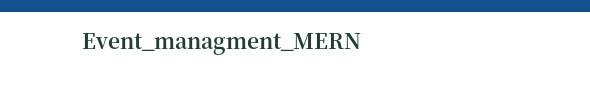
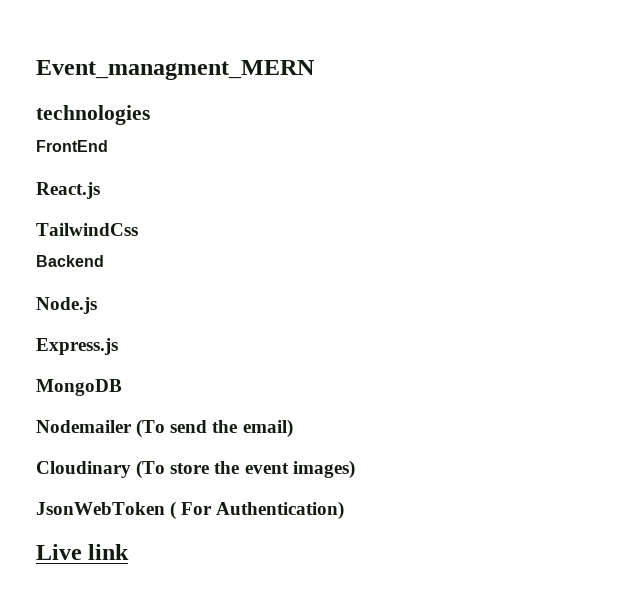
+ technologies
+ FrontEnd
+ React.js
+ TailwindCss
+ Backend
+ Node.js
+ Express.js
+ MongoDB
+ Nodemailer (To send the email)
+ Cloudinary (To store the event images)
+ JsonWebToken ( For Authentication)
+ Live link

